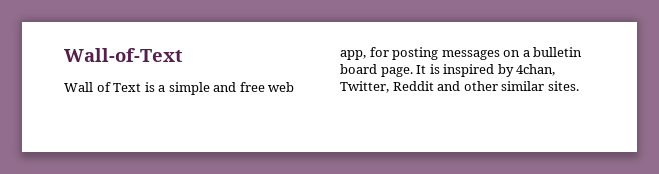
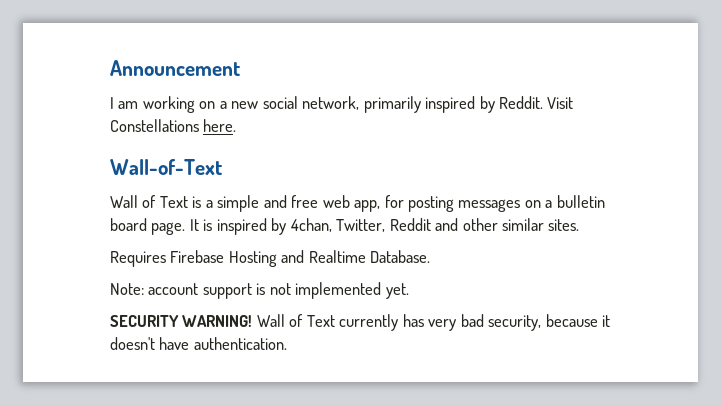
+ Announcement
+ I am working on a new social network, primarily inspired by Reddit. Visit Constellations here.
+ Requires Firebase Hosting and Realtime Database.
+ Note: account support is not implemented yet.
+ SECURITY WARNING! Wall of Text currently has very bad security, because it doesn't have authentication.

